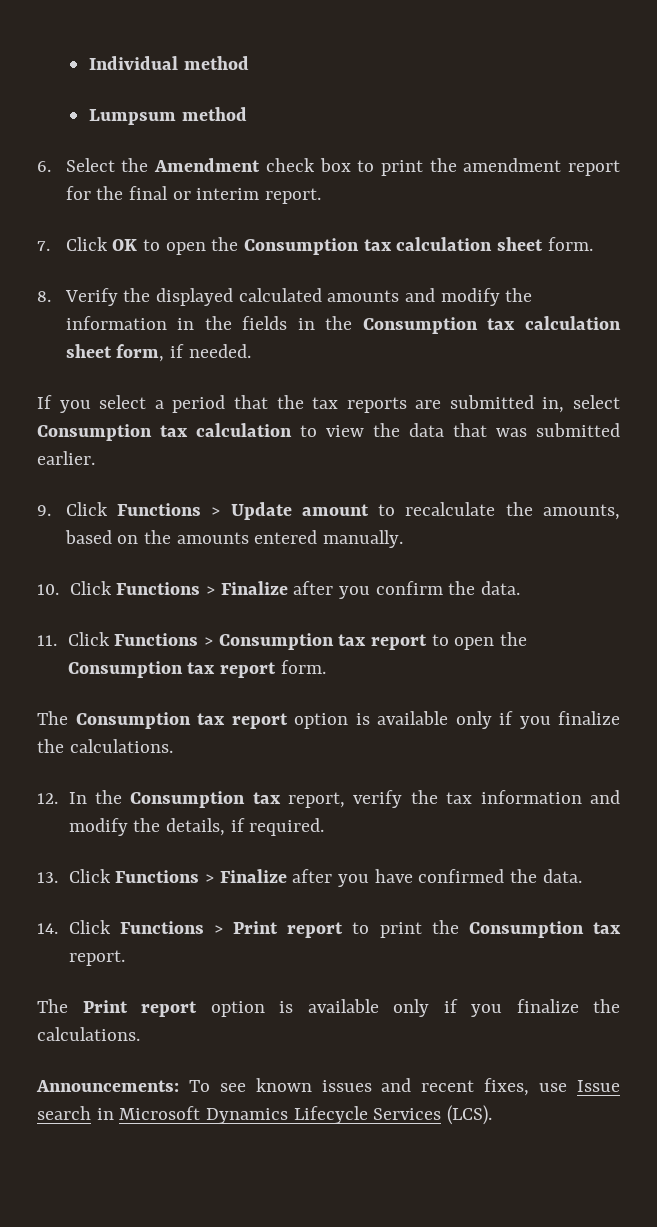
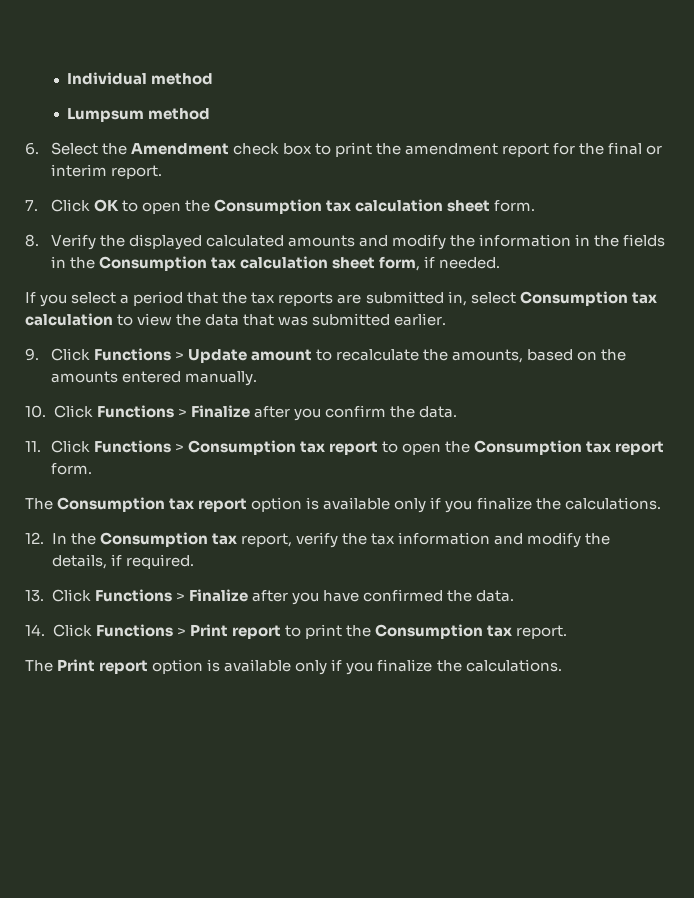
- Announcements: To see known issues and recent fixes, use Issue search in Microsoft Dynamics Lifecycle Services (LCS).

